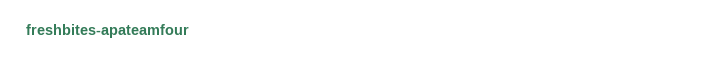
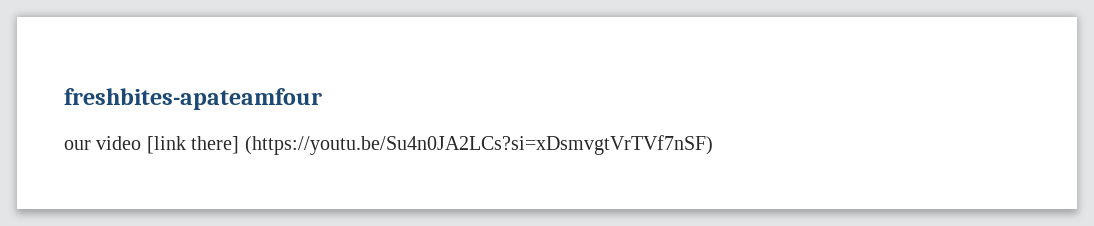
+ our video [link there] (https://youtu.be/Su4n0JA2LCs?si=xDsmvgtVrTVf7nSF)

